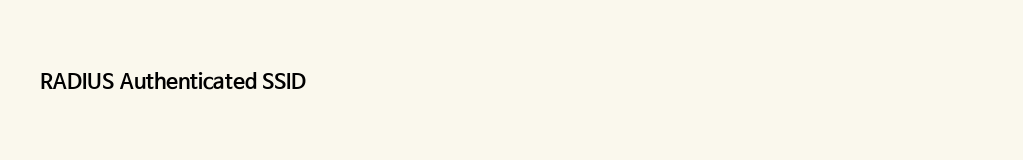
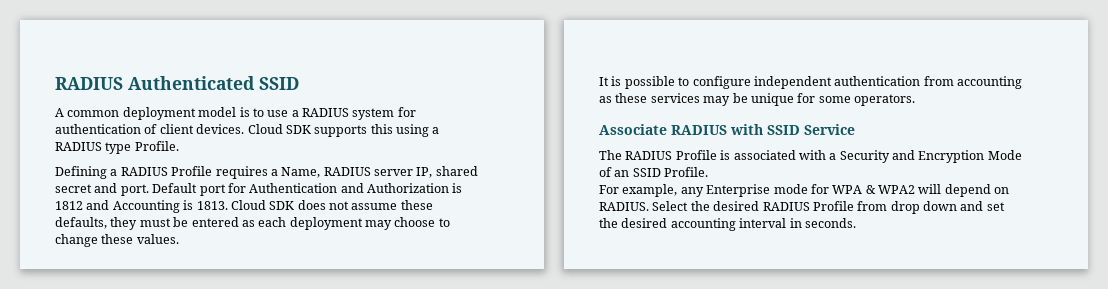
+ A common deployment model is to use a RADIUS system for authentication of client devices. Cloud SDK supports this using a RADIUS type Profile.
+ Defining a RADIUS Profile requires a Name, RADIUS server IP, shared secret and port. Default port for Authentication and Authorization is 1812 and Accounting is 1813. Cloud SDK does not assume these defaults, they must be entered as each deployment may choose to change these values.
+ It is possible to configure independent authentication from accounting as these services may be unique for some operators.
+ Associate RADIUS with SSID Service
+ The RADIUS Profile is associated with a Security and Encryption Mode of an SSID Profile.
+ For example, any Enterprise mode for WPA & WPA2 will depend on RADIUS. Select the desired RADIUS Profile from drop down and set the desired accounting interval in seconds.

